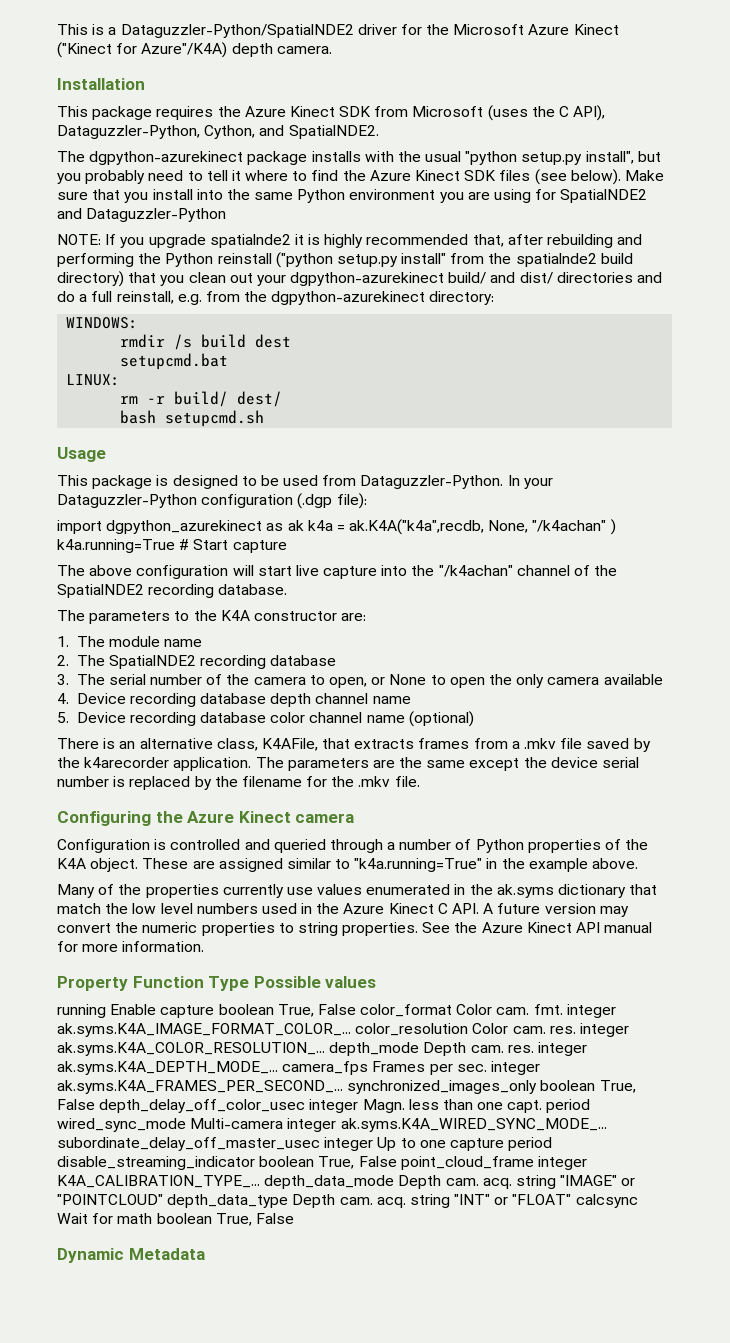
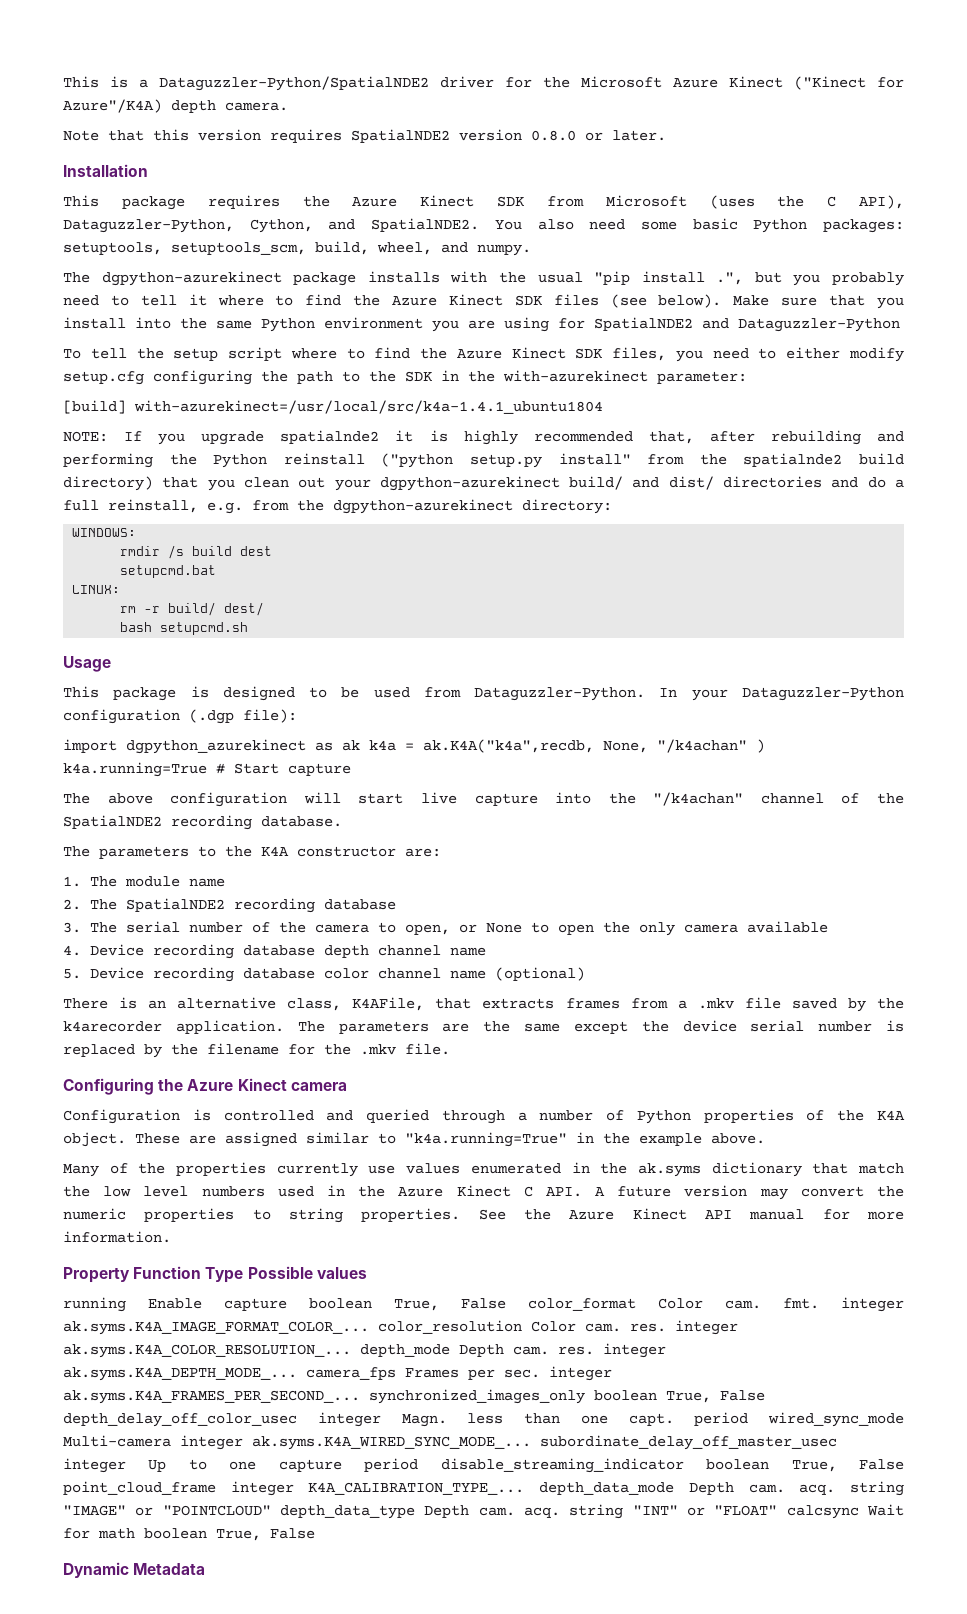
+ Note that this version requires SpatialNDE2 version 0.8.0 or later.
+ You also need some basic Python packages: setuptools, setuptools_scm, build, wheel, and numpy.
- The dgpython-azurekinect package installs with the usual "python setup.py install", but you probably need to tell it where to find the Azure Kinect SDK files (see below).
+ The dgpython-azurekinect package installs with the usual "pip install .", but you probably need to tell it where to find the Azure Kinect SDK files (see below).
+ To tell the setup script where to find the Azure Kinect SDK files, you need to either modify setup.cfg configuring the path to the SDK in the with-azurekinect parameter:
+ [build] with-azurekinect=/usr/local/src/k4a-1.4.1_ubuntu1804

